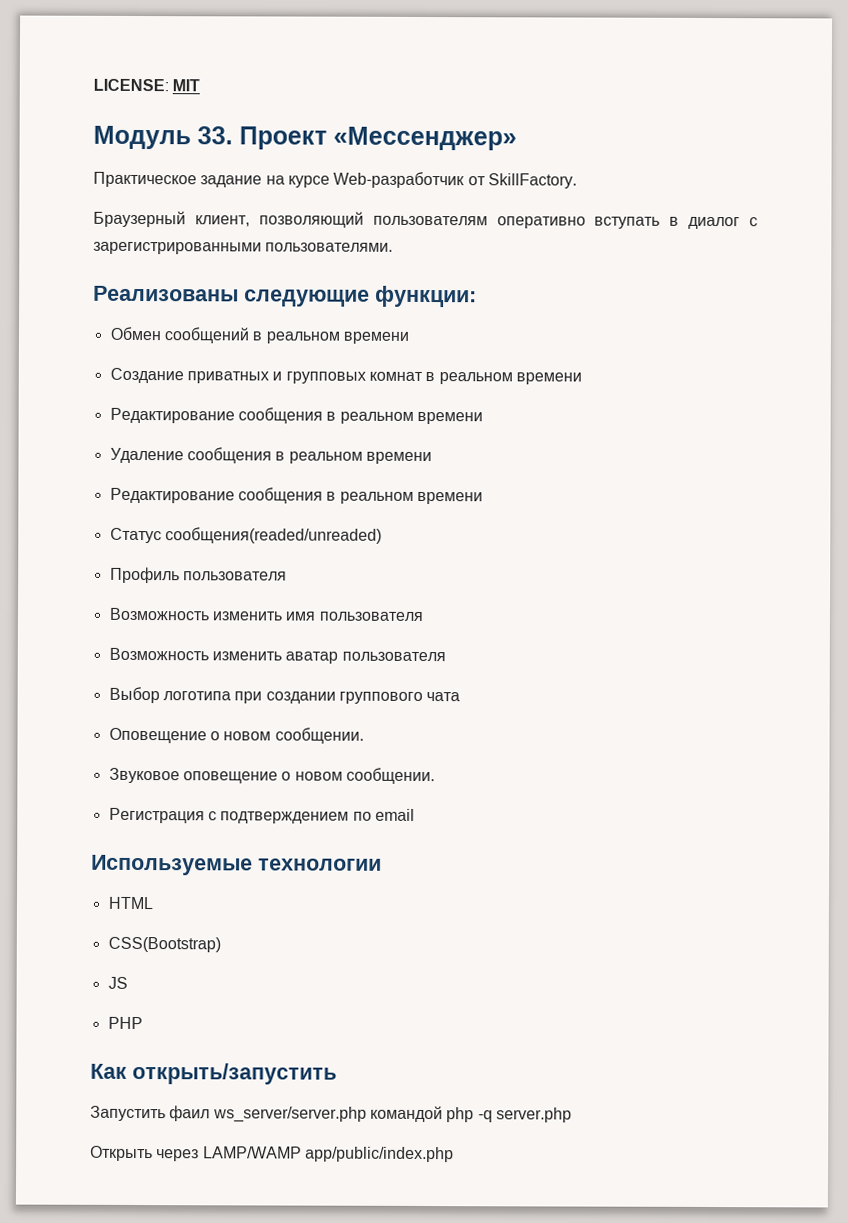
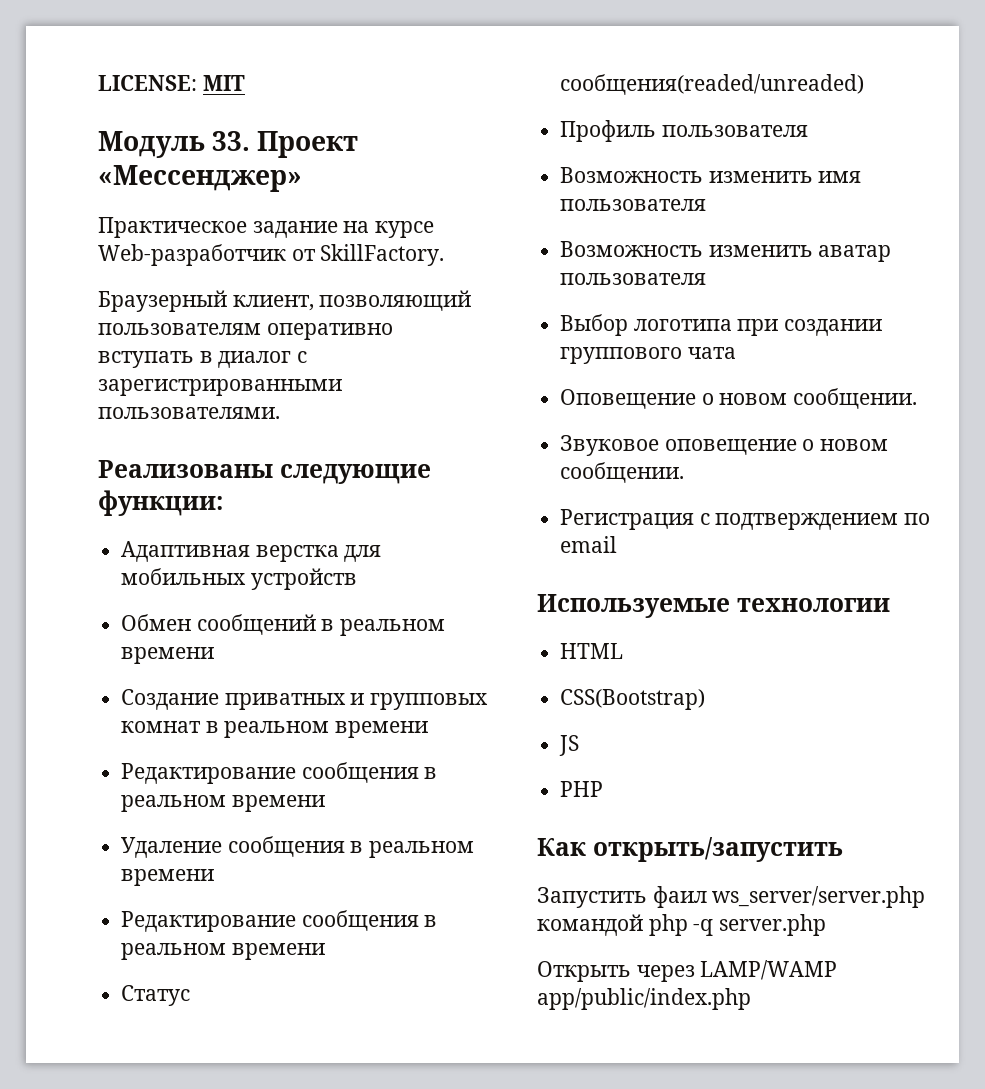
+ Адаптивная верстка для мобильных устройств

